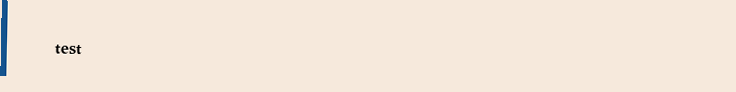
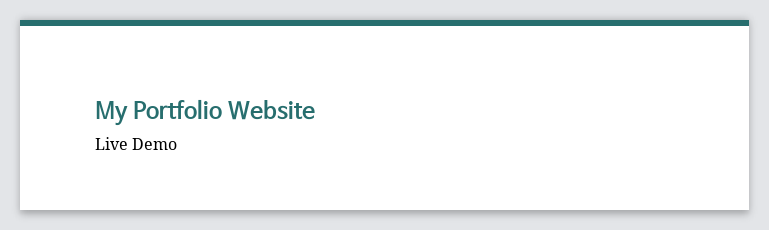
- test
+ My Portfolio Website
+ Live Demo

